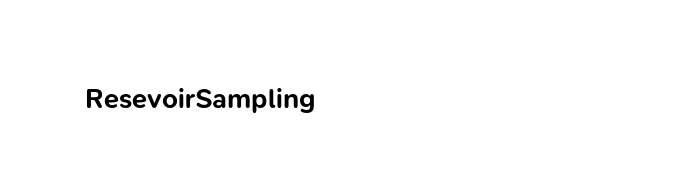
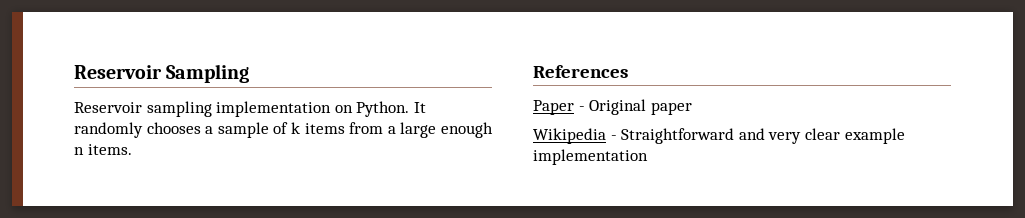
- ResevoirSampling
+ Reservoir Sampling
+ Reservoir sampling implementation on Python. It randomly chooses a sample of k items from a large enough n items.
+ References
+ Paper - Original paper
+ Wikipedia - Straightforward and very clear example implementation

